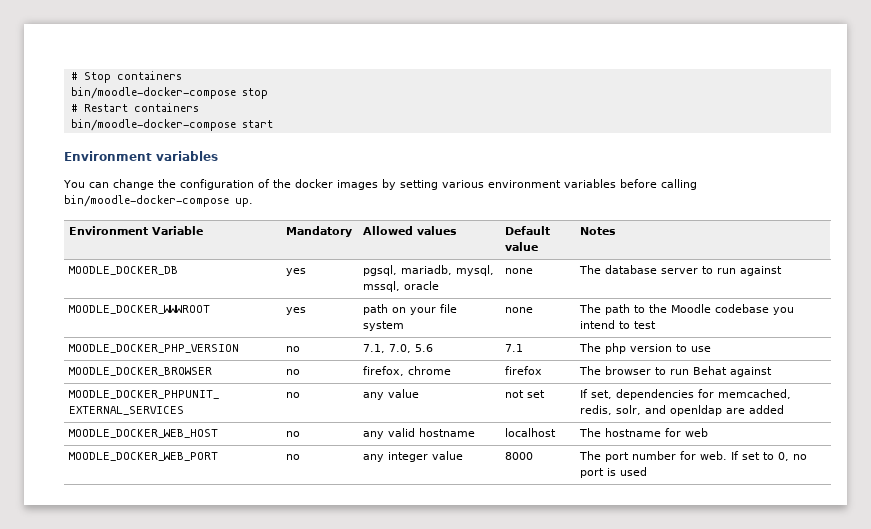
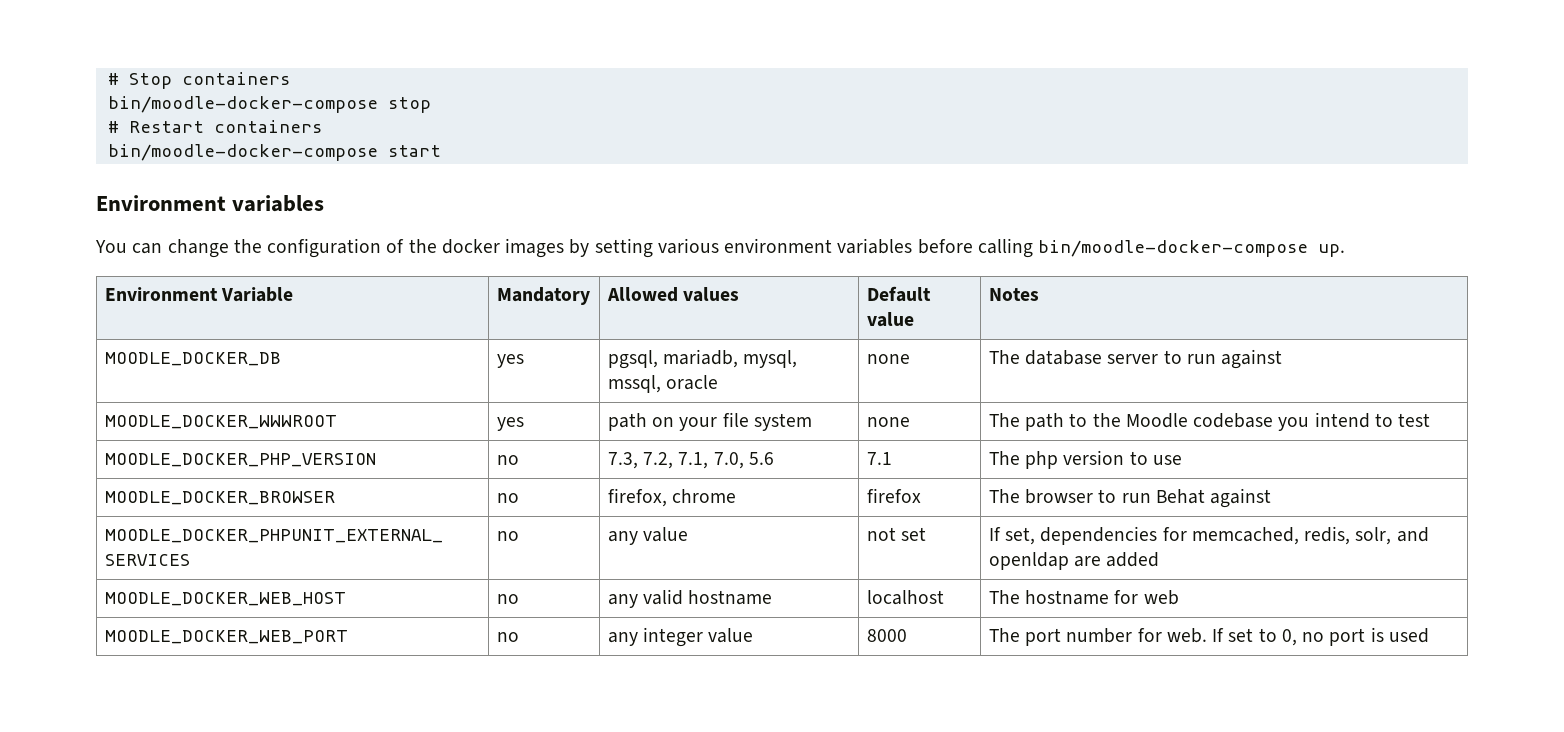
- MOODLE_DOCKER_PHP_VERSION | no | 7.1, 7.0, 5.6 | 7.1 | The php version to use
+ MOODLE_DOCKER_PHP_VERSION | no | 7.3, 7.2, 7.1, 7.0, 5.6 | 7.1 | The php version to use

